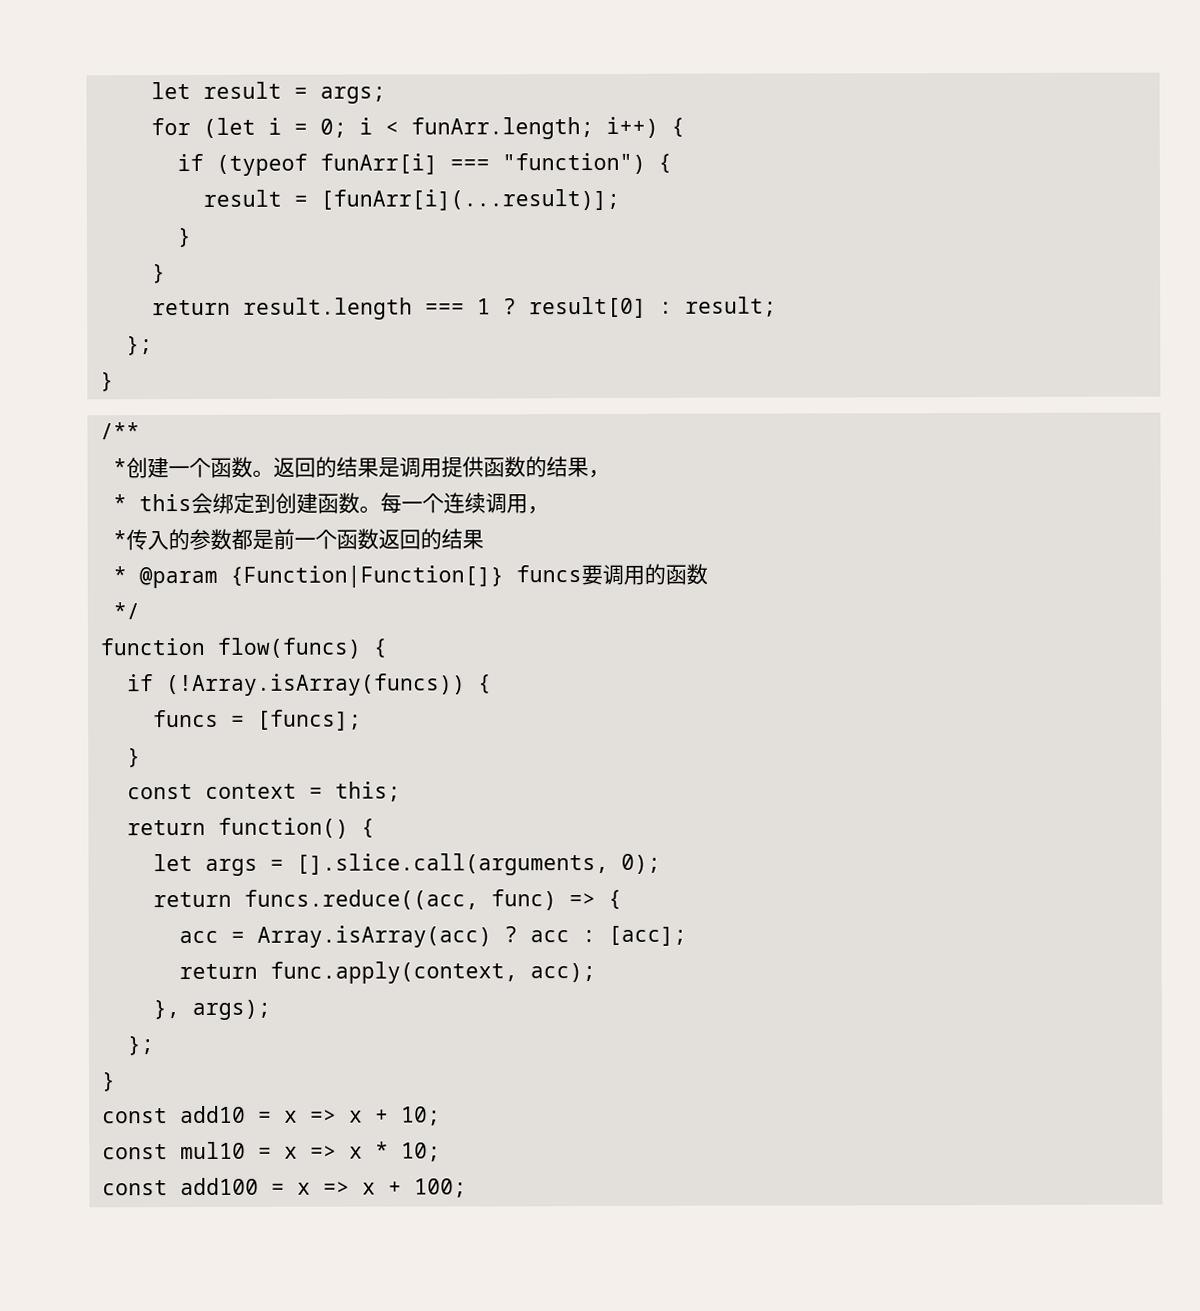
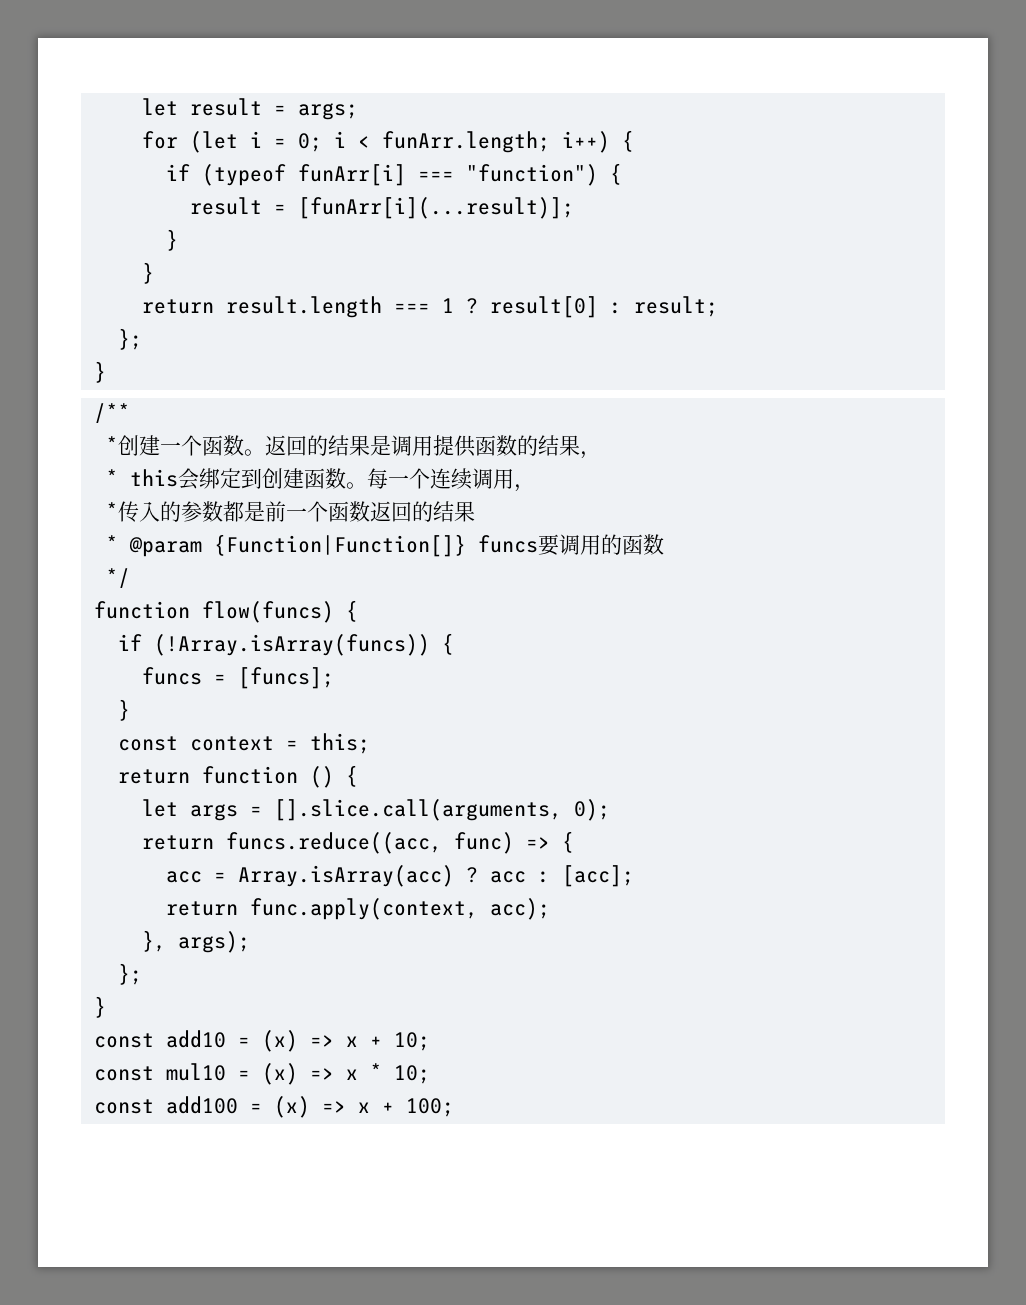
- return function() {
+ return function () {
- const add10 = x => x + 10;
+ const add10 = (x) => x + 10;
- const mul10 = x => x * 10;
+ const mul10 = (x) => x * 10;
- const add100 = x => x + 100;
+ const add100 = (x) => x + 100;

